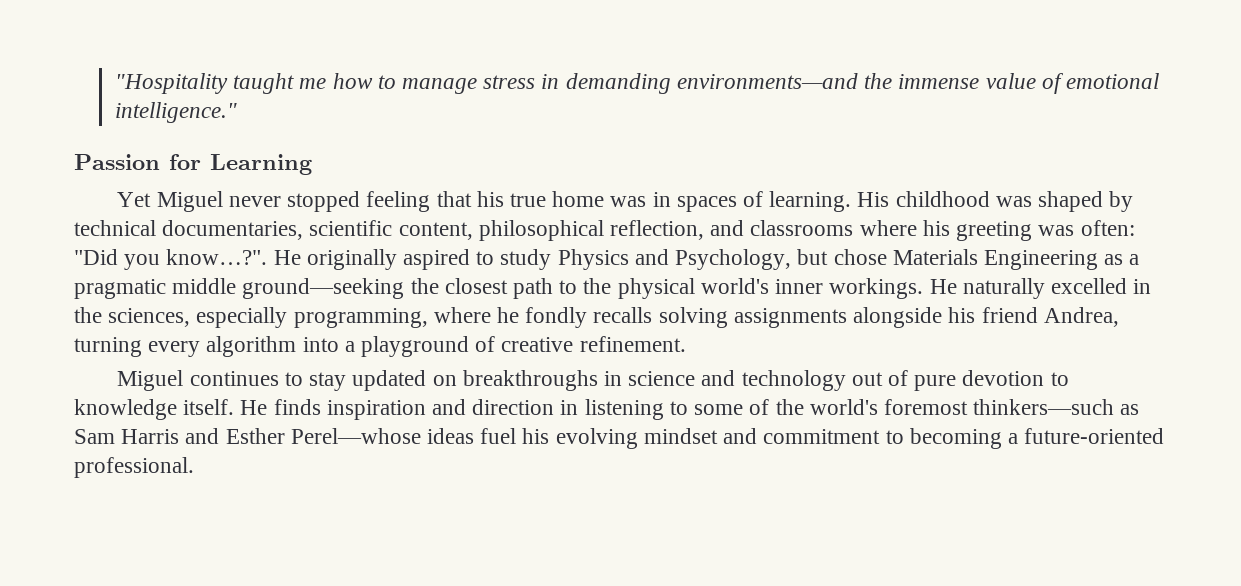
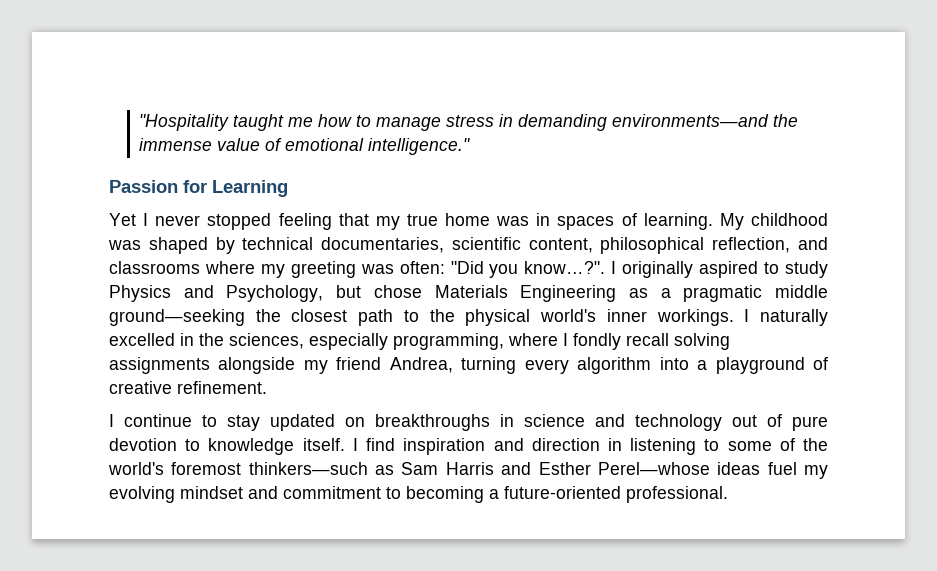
- Yet Miguel never stopped feeling that his true home was in spaces of learning.
+ Yet I never stopped feeling that my true home was in spaces of learning.
- His childhood was shaped by technical documentaries, scientific content, philosophical reflection, and classrooms where his greeting was often: "Did you know…?".
+ My childhood was shaped by technical documentaries, scientific content, philosophical reflection, and classrooms where my greeting was often: "Did you know…?".
- He originally aspired to study Physics and Psychology, but chose Materials Engineering as a pragmatic middle ground—seeking the closest path to the physical world's inner workings.
+ I originally aspired to study Physics and Psychology, but chose Materials Engineering as a pragmatic middle ground—seeking the closest path to the physical world's inner workings.
- He naturally excelled in the sciences, especially programming, where he fondly recalls solving assignments alongside his friend Andrea, turning every algorithm into a playground of creative refinement.
+ I naturally excelled in the sciences, especially programming, where I fondly recall solving assignments alongside my friend Andrea, turning every algorithm into a playground of creative refinement.
- Miguel continues to stay updated on breakthroughs in science and technology out of pure devotion to knowledge itself.
+ I continue to stay updated on breakthroughs in science and technology out of pure devotion to knowledge itself.
- He finds inspiration and direction in listening to some of the world's foremost thinkers—such as Sam Harris and Esther Perel—whose ideas fuel his evolving mindset and commitment to becoming a future-oriented professional.
+ I find inspiration and direction in listening to some of the world's foremost thinkers—such as Sam Harris and Esther Perel—whose ideas fuel my evolving mindset and commitment to becoming a future-oriented professional.

